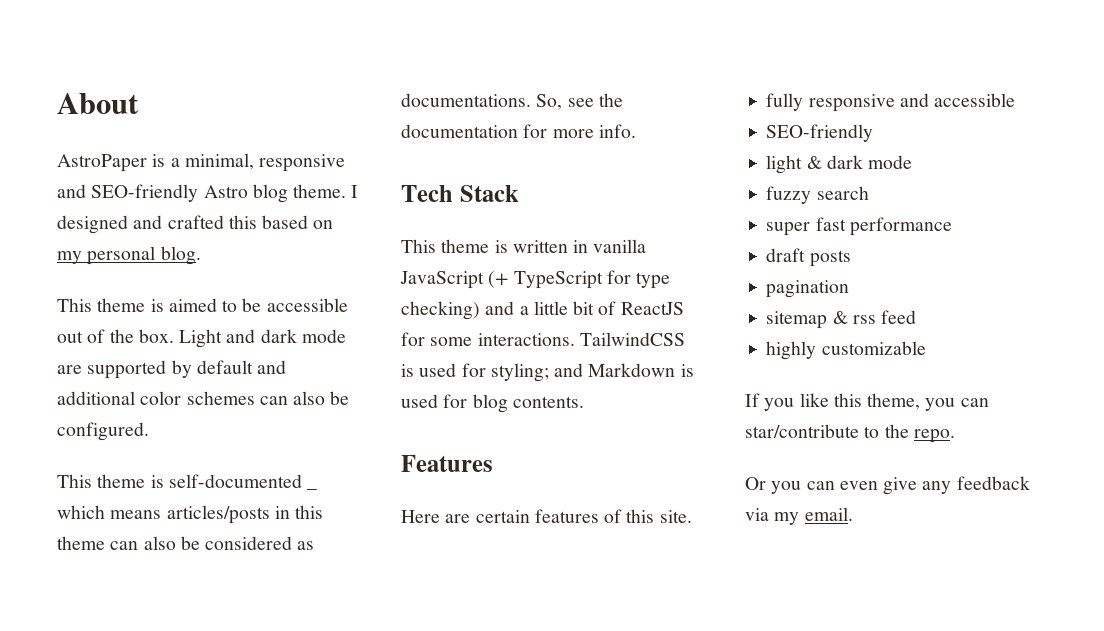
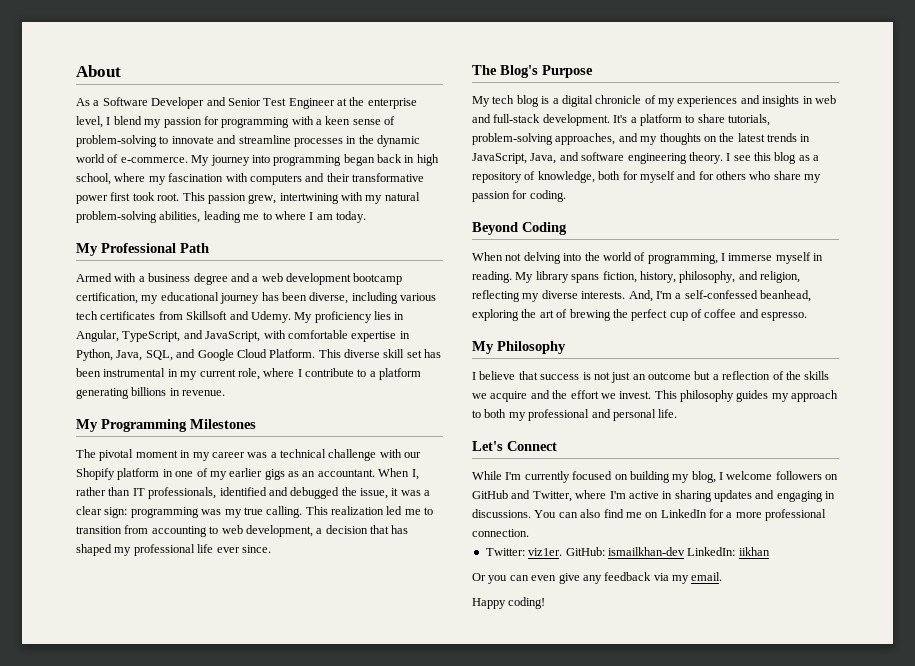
- AstroPaper is a minimal, responsive and SEO-friendly Astro blog theme. I designed and crafted this based on my personal blog.
- This theme is aimed to be accessible out of the box. Light and dark mode are supported by default and additional color schemes can also be configured.
- This theme is self-documented _ which means articles/posts in this theme can also be considered as documentations. So, see the documentation for more info.
- Tech Stack
- This theme is written in vanilla JavaScript (+ TypeScript for type checking) and a little bit of ReactJS for some interactions. TailwindCSS is used for styling; and Markdown is used for blog contents.
- Features
- Here are certain features of this site.
- fully responsive and accessible
- SEO-friendly
- light & dark mode
- fuzzy search
- super fast performance
- draft posts
- pagination
- sitemap & rss feed
- highly customizable
- If you like this theme, you can star/contribute to the repo.
+ As a Software Developer and Senior Test Engineer at the enterprise level, I blend my passion for programming with a keen sense of problem-solving to innovate and streamline processes in the dynamic world of e-commerce. My journey into programming began back in high school, where my fascination with computers and their transformative power first took root. This passion grew, intertwining with my natural problem-solving abilities, leading me to where I am today.
+ My Professional Path
+ Armed with a business degree and a web development bootcamp certification, my educational journey has been diverse, including various tech certificates from Skillsoft and Udemy. My proficiency lies in Angular, TypeScript, and JavaScript, with comfortable expertise in Python, Java, SQL, and Google Cloud Platform. This diverse skill set has been instrumental in my current role, where I contribute to a platform generating billions in revenue.
+ My Programming Milestones
+ The pivotal moment in my career was a technical challenge with our Shopify platform in one of my earlier gigs as an accountant. When I, rather than IT professionals, identified and debugged the issue, it was a clear sign: programming was my true calling. This realization led me to transition from accounting to web development, a decision that has shaped my professional life ever since.
+ The Blog's Purpose
+ My tech blog is a digital chronicle of my experiences and insights in web and full-stack development. It's a platform to share tutorials, problem-solving approaches, and my thoughts on the latest trends in JavaScript, Java, and software engineering theory. I see this blog as a repository of knowledge, both for myself and for others who share my passion for coding.
+ Beyond Coding
+ When not delving into the world of programming, I immerse myself in reading. My library spans fiction, history, philosophy, and religion, reflecting my diverse interests. And, I'm a self-confessed beanhead, exploring the art of brewing the perfect cup of coffee and espresso.
+ My Philosophy
+ I believe that success is not just an outcome but a reflection of the skills we acquire and the effort we invest. This philosophy guides my approach to both my professional and personal life.
+ Let's Connect
+ While I'm currently focused on building my blog, I welcome followers on GitHub and Twitter, where I'm active in sharing updates and engaging in discussions. You can also find me on LinkedIn for a more professional connection.
+ Twitter: viz1er. GitHub: ismailkhan-dev LinkedIn: iikhan
+ Happy coding!

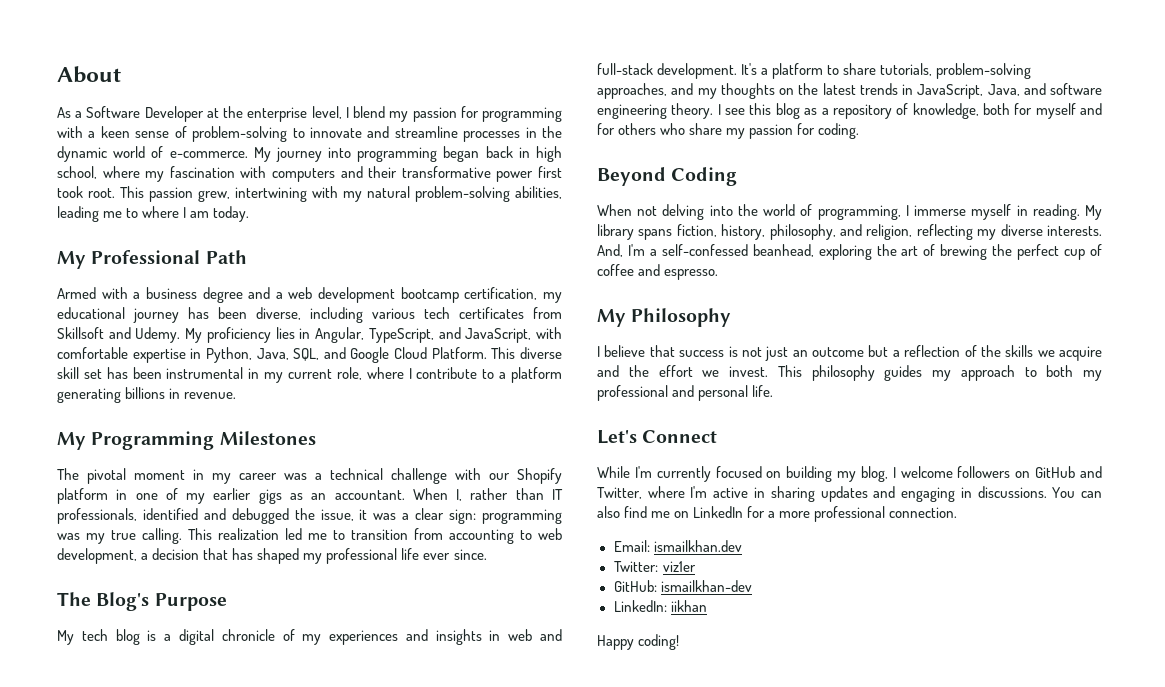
- As a Software Developer and Senior Test Engineer at the enterprise level, I blend my passion for programming with a keen sense of problem-solving to innovate and streamline processes in the dynamic world of e-commerce.
+ As a Software Developer at the enterprise level, I blend my passion for programming with a keen sense of problem-solving to innovate and streamline processes in the dynamic world of e-commerce.
+ Email: ismailkhan.dev
- Twitter: viz1er. GitHub: ismailkhan-dev LinkedIn: iikhan
+ Twitter: viz1er
+ GitHub: ismailkhan-dev
+ LinkedIn: iikhan
- Or you can even give any feedback via my email.

